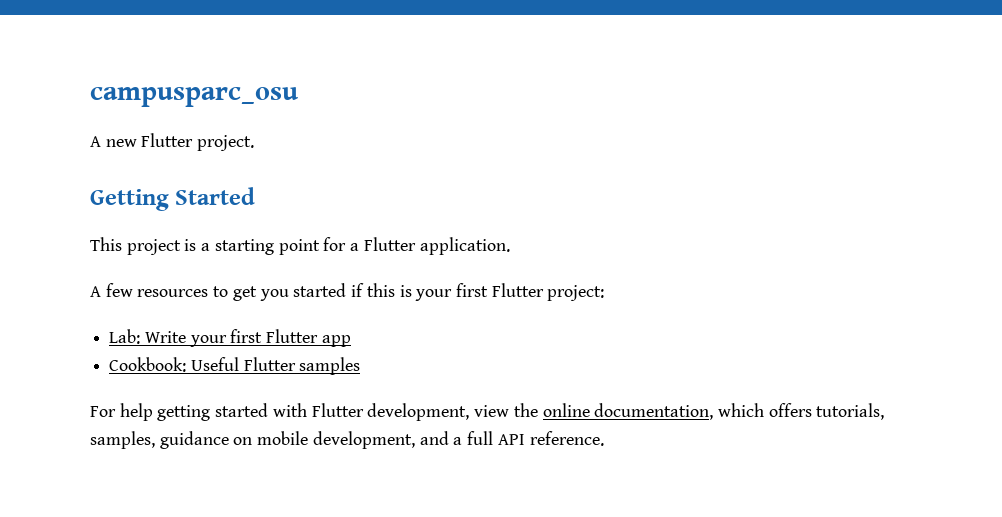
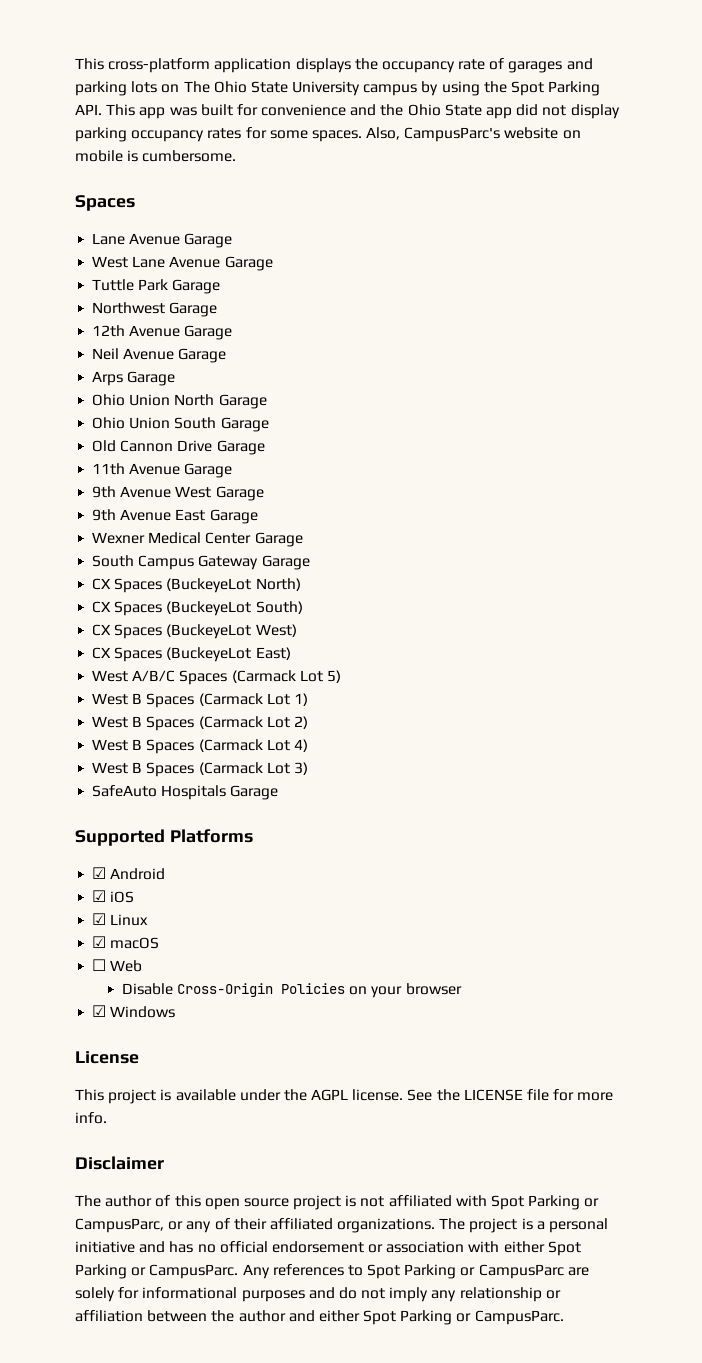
- campusparc_osu
- A new Flutter project.
- Getting Started
- This project is a starting point for a Flutter application.
- A few resources to get you started if this is your first Flutter project:
- Lab: Write your first Flutter app
- Cookbook: Useful Flutter samples
- For help getting started with Flutter development, view the online documentation, which offers tutorials, samples, guidance on mobile development, and a full API reference.
+ This cross-platform application displays the occupancy rate of garages and parking lots on The Ohio State University campus by using the Spot Parking API. This app was built for convenience and the Ohio State app did not display parking occupancy rates for some spaces. Also, CampusParc's website on mobile is cumbersome.
+ Spaces
+ Lane Avenue Garage
+ West Lane Avenue Garage
+ Tuttle Park Garage
+ Northwest Garage
+ 12th Avenue Garage
+ Neil Avenue Garage
+ Arps Garage
+ Ohio Union North Garage
+ Ohio Union South Garage
+ Old Cannon Drive Garage
+ 11th Avenue Garage
+ 9th Avenue West Garage
+ 9th Avenue East Garage
+ Wexner Medical Center Garage
+ South Campus Gateway Garage
+ CX Spaces (BuckeyeLot North)
+ CX Spaces (BuckeyeLot South)
+ CX Spaces (BuckeyeLot West)
+ CX Spaces (BuckeyeLot East)
+ West A/B/C Spaces (Carmack Lot 5)
+ West B Spaces (Carmack Lot 1)
+ West B Spaces (Carmack Lot 2)
+ West B Spaces (Carmack Lot 4)
+ West B Spaces (Carmack Lot 3)
+ SafeAuto Hospitals Garage
+ Supported Platforms
+ ☑ Android
+ ☑ iOS
+ ☑ Linux
+ ☑ macOS
+ ☐ Web
+ Disable Cross-Origin Policies on your browser
+ ☑ Windows
+ License
+ This project is available under the AGPL license. See the LICENSE file for more info.
+ Disclaimer
+ The author of this open source project is not affiliated with Spot Parking or CampusParc, or any of their affiliated organizations. The project is a personal initiative and has no official endorsement or association with either Spot Parking or CampusParc. Any references to Spot Parking or CampusParc are solely for informational purposes and do not imply any relationship or affiliation between the author and either Spot Parking or CampusParc.

